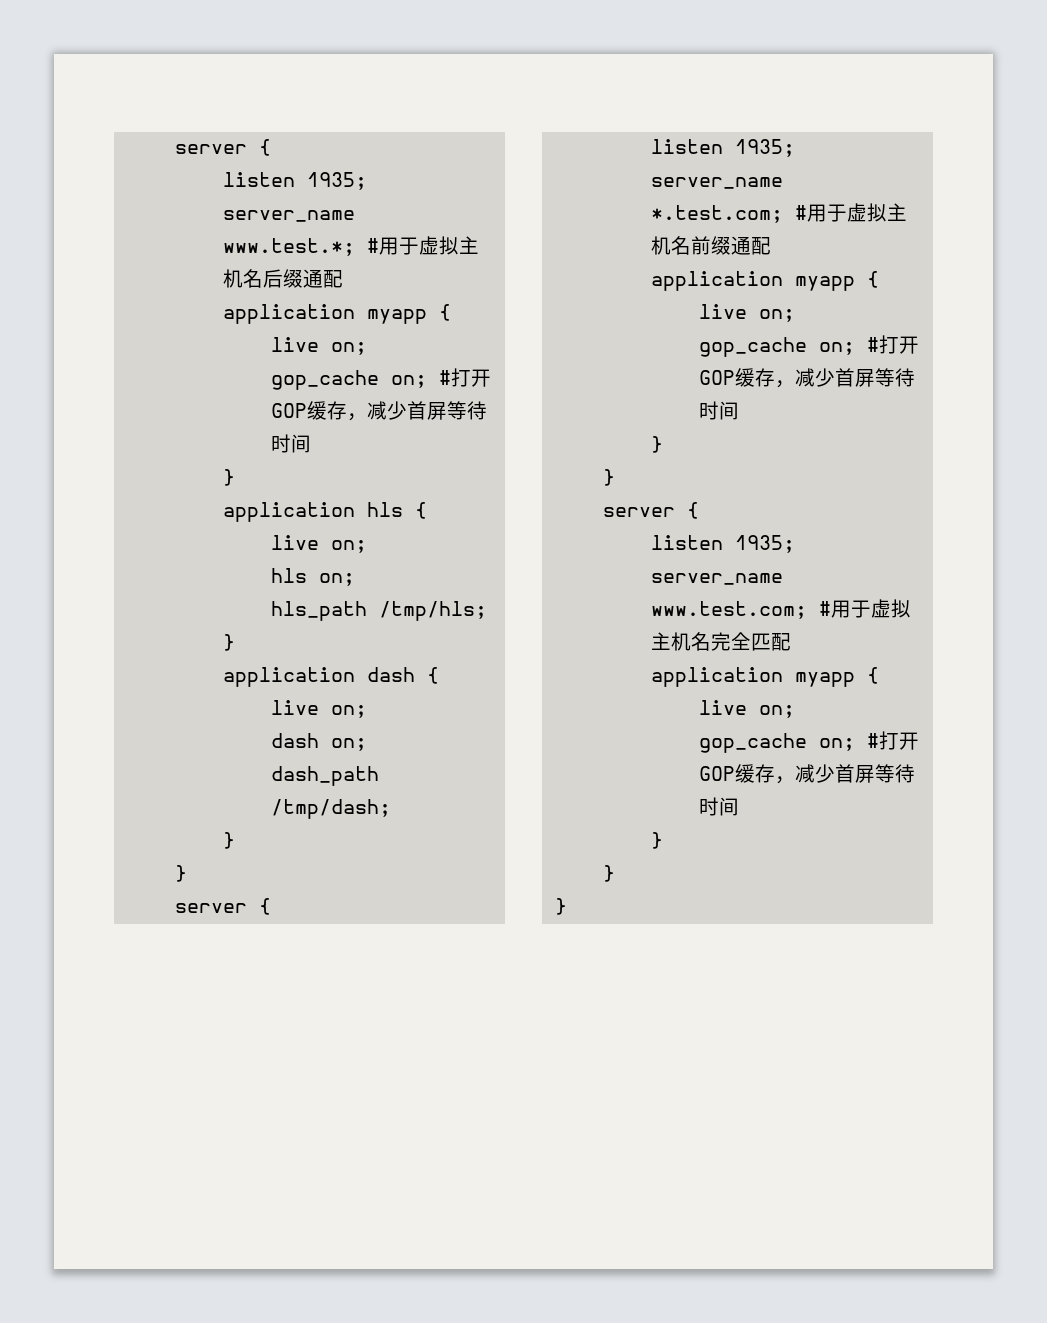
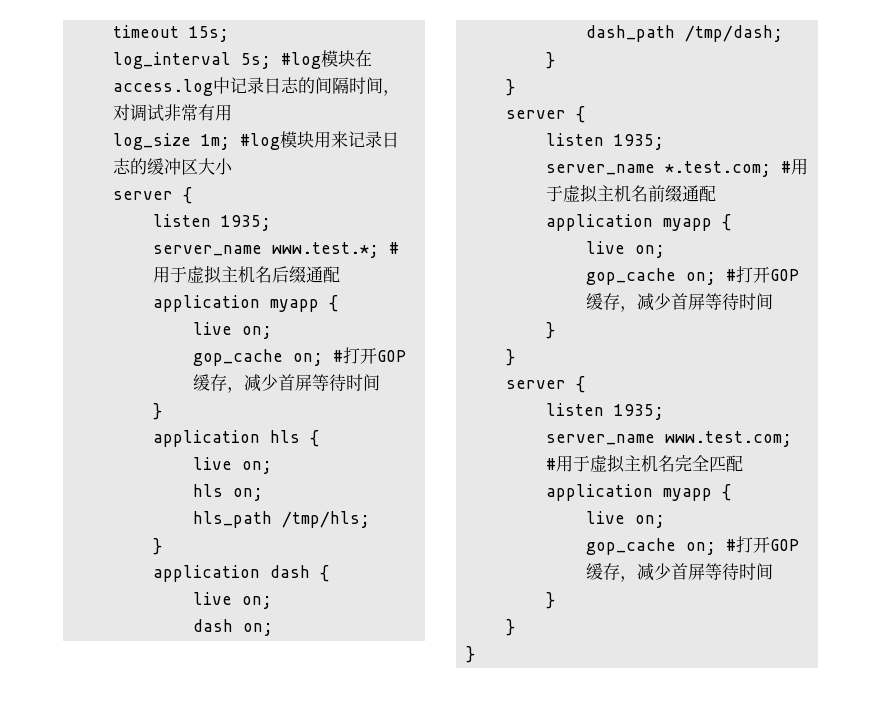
+ timeout 15s;
+ log_interval 5s; #log模块在access.log中记录日志的间隔时间，对调试非常有用
+ log_size 1m; #log模块用来记录日志的缓冲区大小

